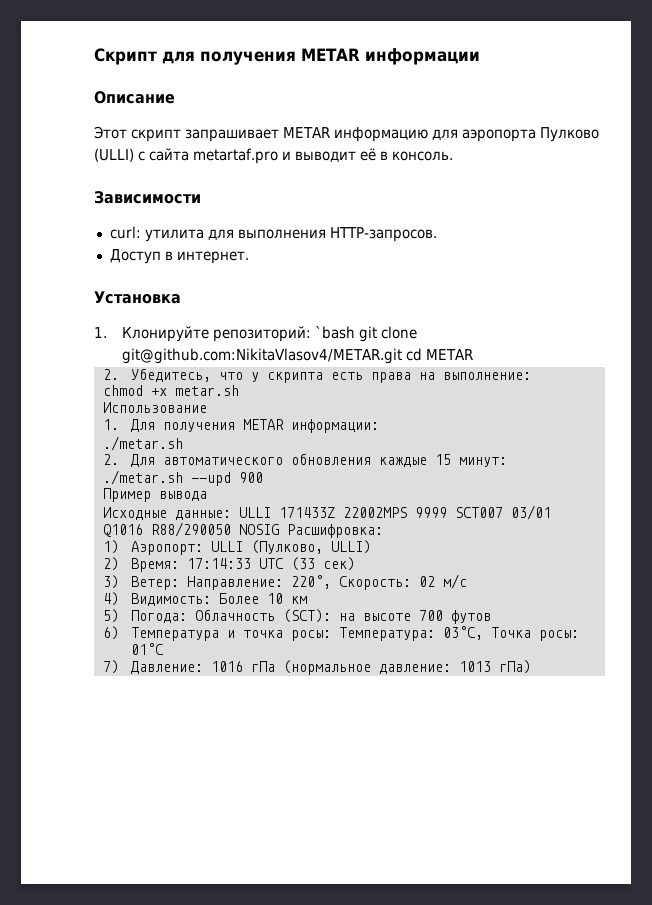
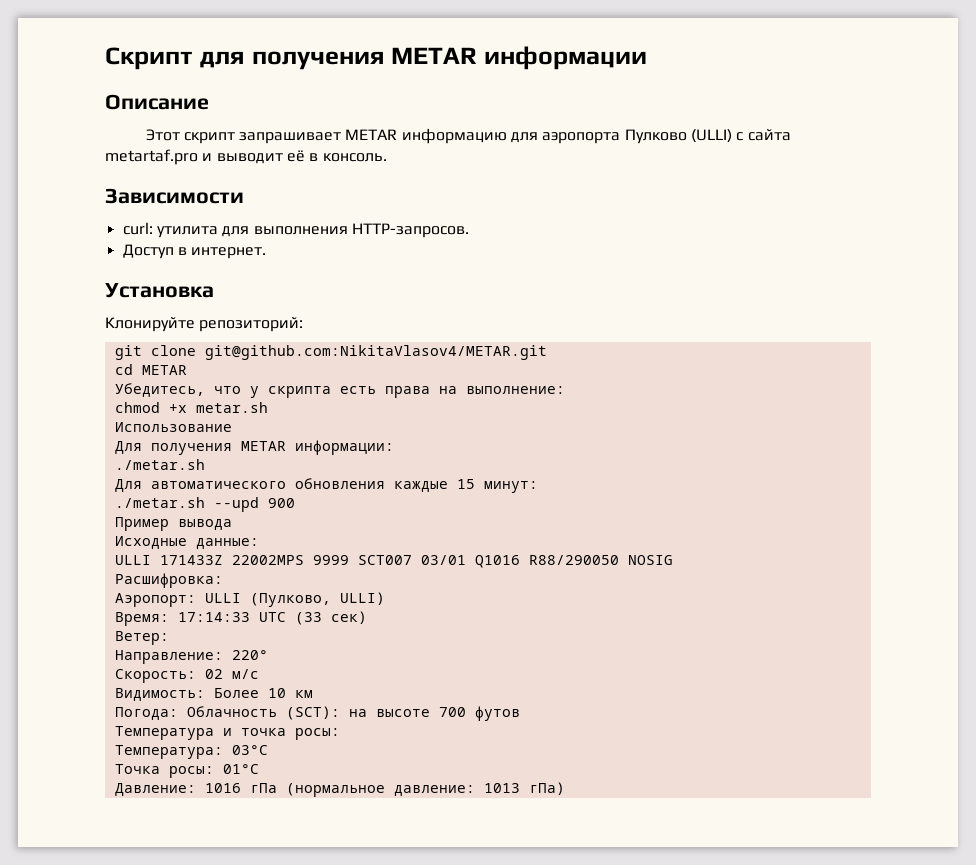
- 1. Клонируйте репозиторий: `bash git clone git@github.com:NikitaVlasov4/METAR.git cd METAR
+ Клонируйте репозиторий:
+ git clone git@github.com:NikitaVlasov4/METAR.git
+ cd METAR
- 2. Убедитесь, что у скрипта есть права на выполнение:
+ Убедитесь, что у скрипта есть права на выполнение:
- 1. Для получения METAR информации:
+ Для получения METAR информации:
- 2. Для автоматического обновления каждые 15 минут:
+ Для автоматического обновления каждые 15 минут:
- Исходные данные: ULLI 171433Z 22002MPS 9999 SCT007 03/01 Q1016 R88/290050 NOSIG Расшифровка:
+ Исходные данные:
+ ULLI 171433Z 22002MPS 9999 SCT007 03/01 Q1016 R88/290050 NOSIG
+ Расшифровка:
- 1) Аэропорт: ULLI (Пулково, ULLI)
+ Аэропорт: ULLI (Пулково, ULLI)
- 2) Время: 17:14:33 UTC (33 сек)
+ Время: 17:14:33 UTC (33 сек)
- 3) Ветер: Направление: 220°, Скорость: 02 м/с
+ Ветер:
+ Направление: 220°
+ Скорость: 02 м/с
- 4) Видимость: Более 10 км
+ Видимость: Более 10 км
- 5) Погода: Облачность (SCT): на высоте 700 футов
+ Погода: Облачность (SCT): на высоте 700 футов
- 6) Температура и точка росы: Температура: 03°C, Точка росы: 01°C
+ Температура и точка росы:
+ Температура: 03°C
+ Точка росы: 01°C
- 7) Давление: 1016 гПа (нормальное давление: 1013 гПа)
+ Давление: 1016 гПа (нормальное давление: 1013 гПа)

